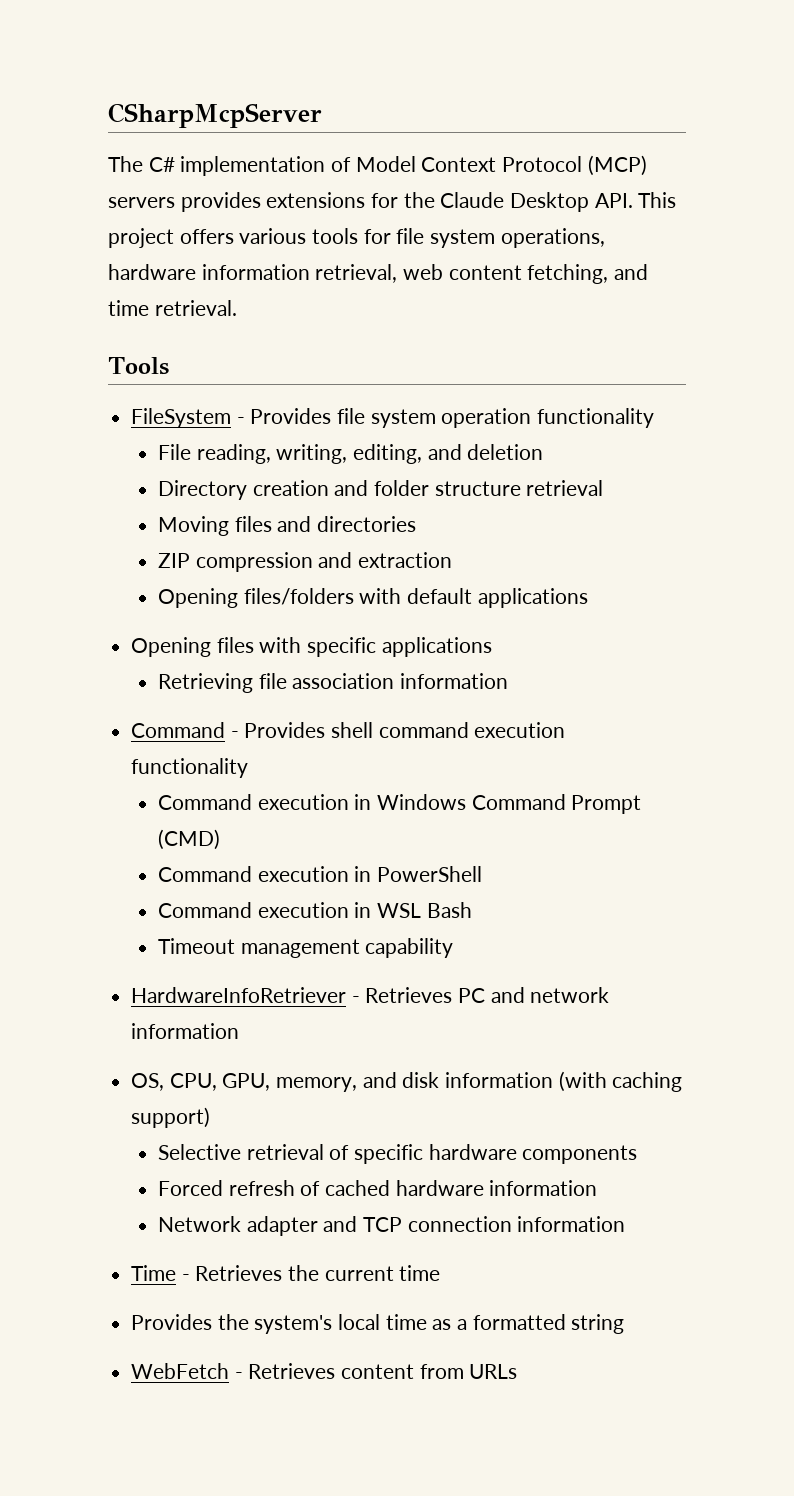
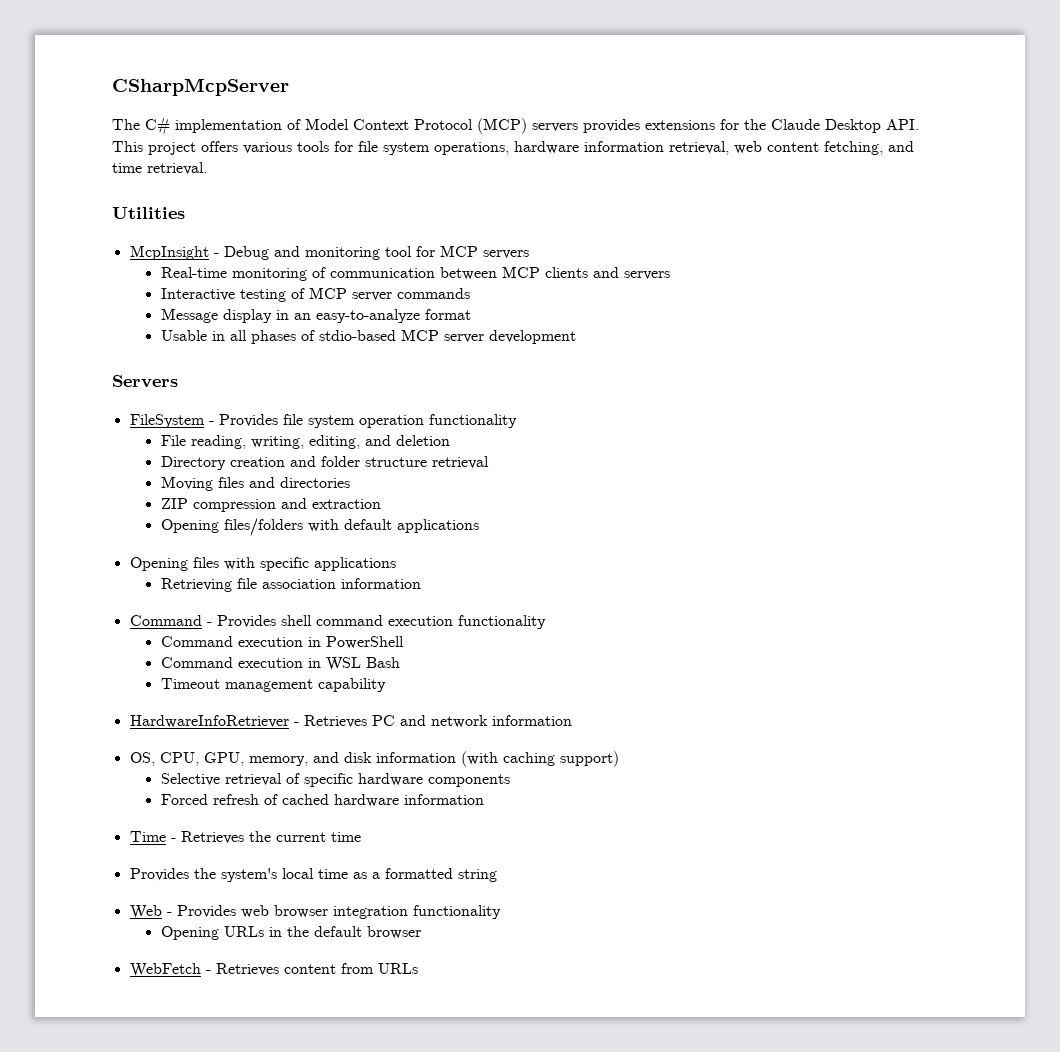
- Tools
+ Utilities
+ McpInsight - Debug and monitoring tool for MCP servers
+ Real-time monitoring of communication between MCP clients and servers
+ Interactive testing of MCP server commands
+ Message display in an easy-to-analyze format
+ Usable in all phases of stdio-based MCP server development
+ Servers
- Command execution in Windows Command Prompt (CMD)
- Network adapter and TCP connection information
+ Web - Provides web browser integration functionality
+ Opening URLs in the default browser

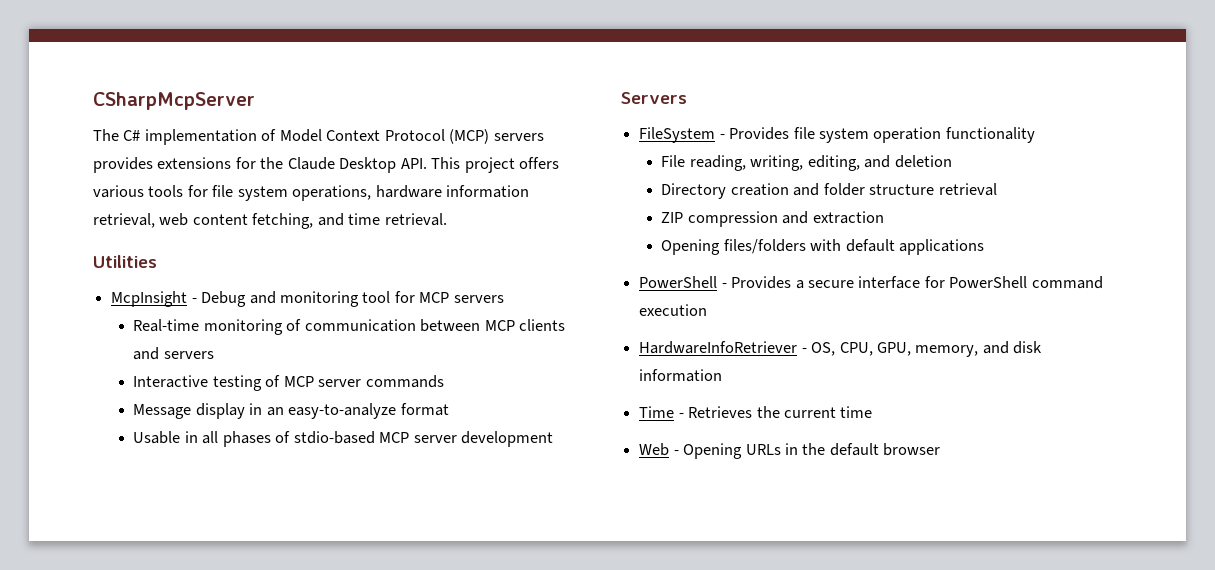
- Moving files and directories
- Opening files with specific applications
- Retrieving file association information
- Command - Provides shell command execution functionality
- Command execution in PowerShell
- Command execution in WSL Bash
- Timeout management capability
- HardwareInfoRetriever - Retrieves PC and network information
- OS, CPU, GPU, memory, and disk information (with caching support)
- Selective retrieval of specific hardware components
- Forced refresh of cached hardware information
+ PowerShell - Provides a secure interface for PowerShell command execution
+ HardwareInfoRetriever - OS, CPU, GPU, memory, and disk information
- Provides the system's local time as a formatted string
- Web - Provides web browser integration functionality
- Opening URLs in the default browser
+ Web - Opening URLs in the default browser
- WebFetch - Retrieves content from URLs

